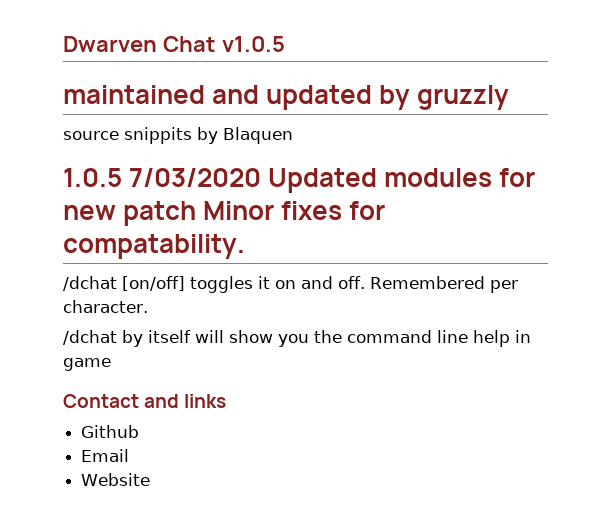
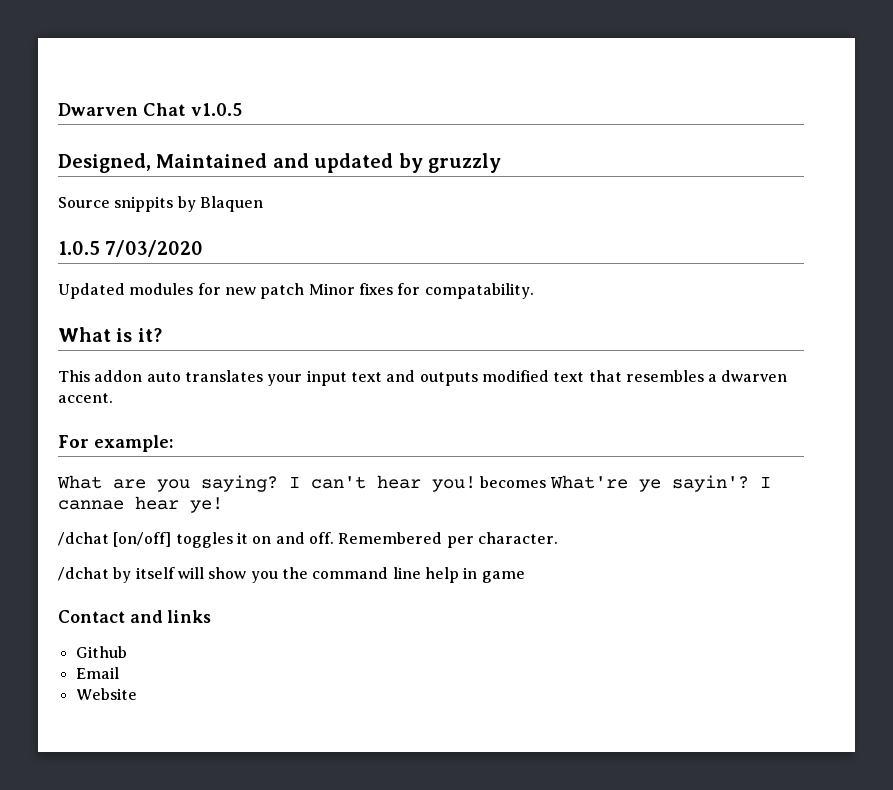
- maintained and updated by gruzzly
+ Designed, Maintained and updated by gruzzly
- source snippits by Blaquen
+ Source snippits by Blaquen
- 1.0.5 7/03/2020 Updated modules for new patch Minor fixes for compatability.
+ 1.0.5 7/03/2020
+ Updated modules for new patch Minor fixes for compatability.
+ What is it?
+ This addon auto translates your input text and outputs modified text that resembles a dwarven accent.
+ For example:
+ What are you saying? I can't hear you! becomes What're ye sayin'? I cannae hear ye!

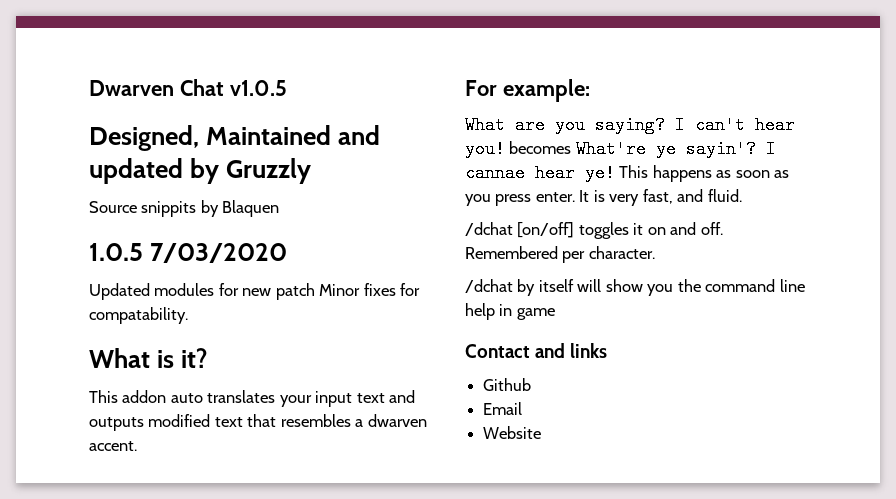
- Designed, Maintained and updated by gruzzly
+ Designed, Maintained and updated by Gruzzly
+ This happens as soon as you press enter. It is very fast, and fluid.

